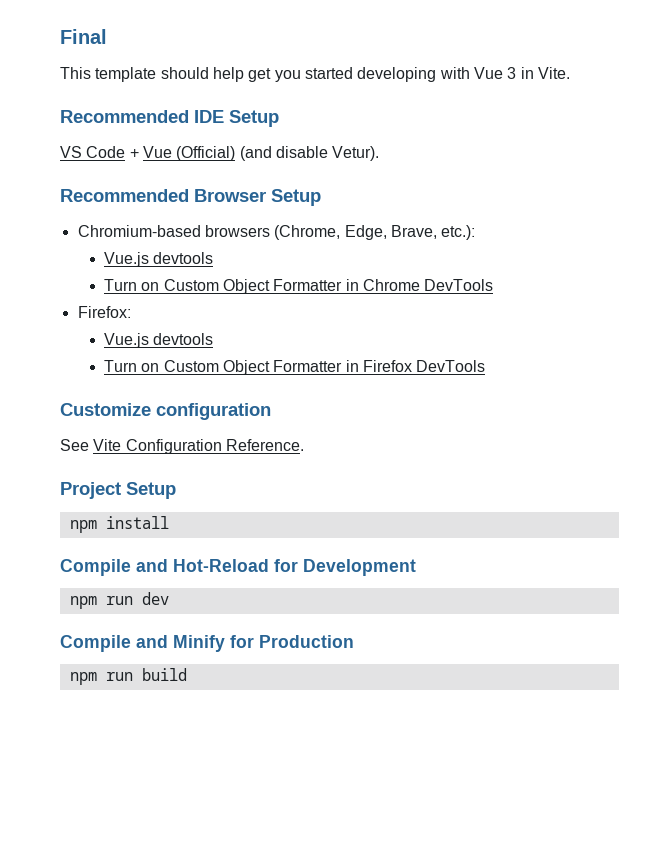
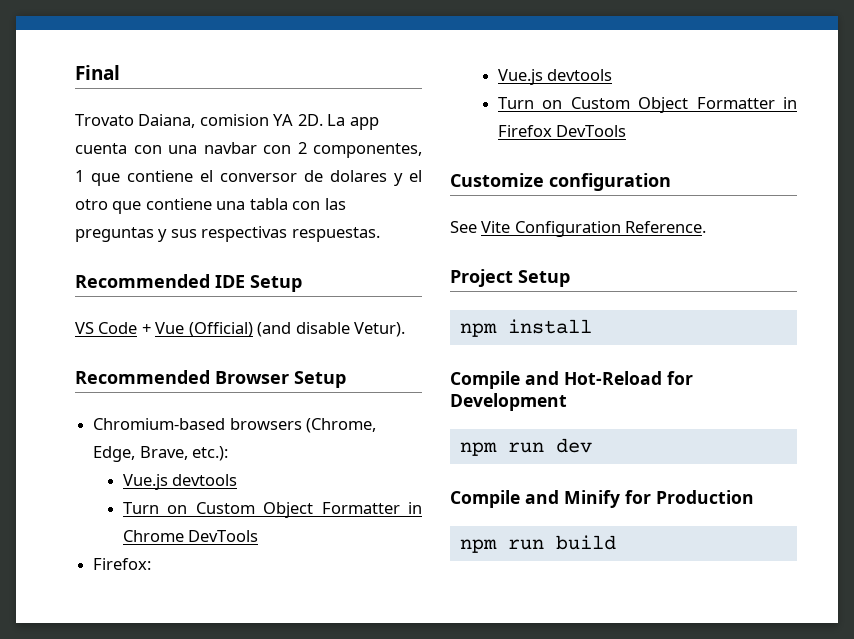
- This template should help get you started developing with Vue 3 in Vite.
+ Trovato Daiana, comision YA 2D. La app cuenta con una navbar con 2 componentes, 1 que contiene el conversor de dolares y el otro que contiene una tabla con las preguntas y sus respectivas respuestas.

